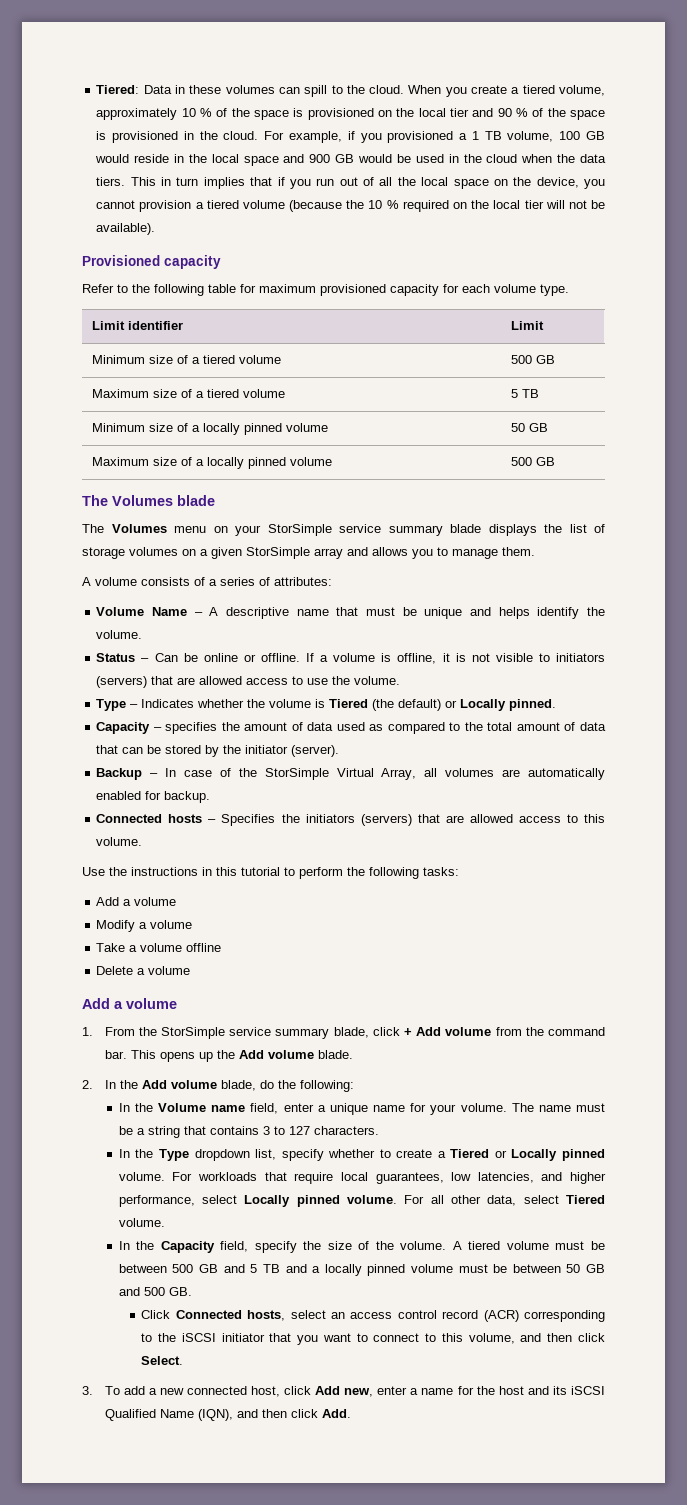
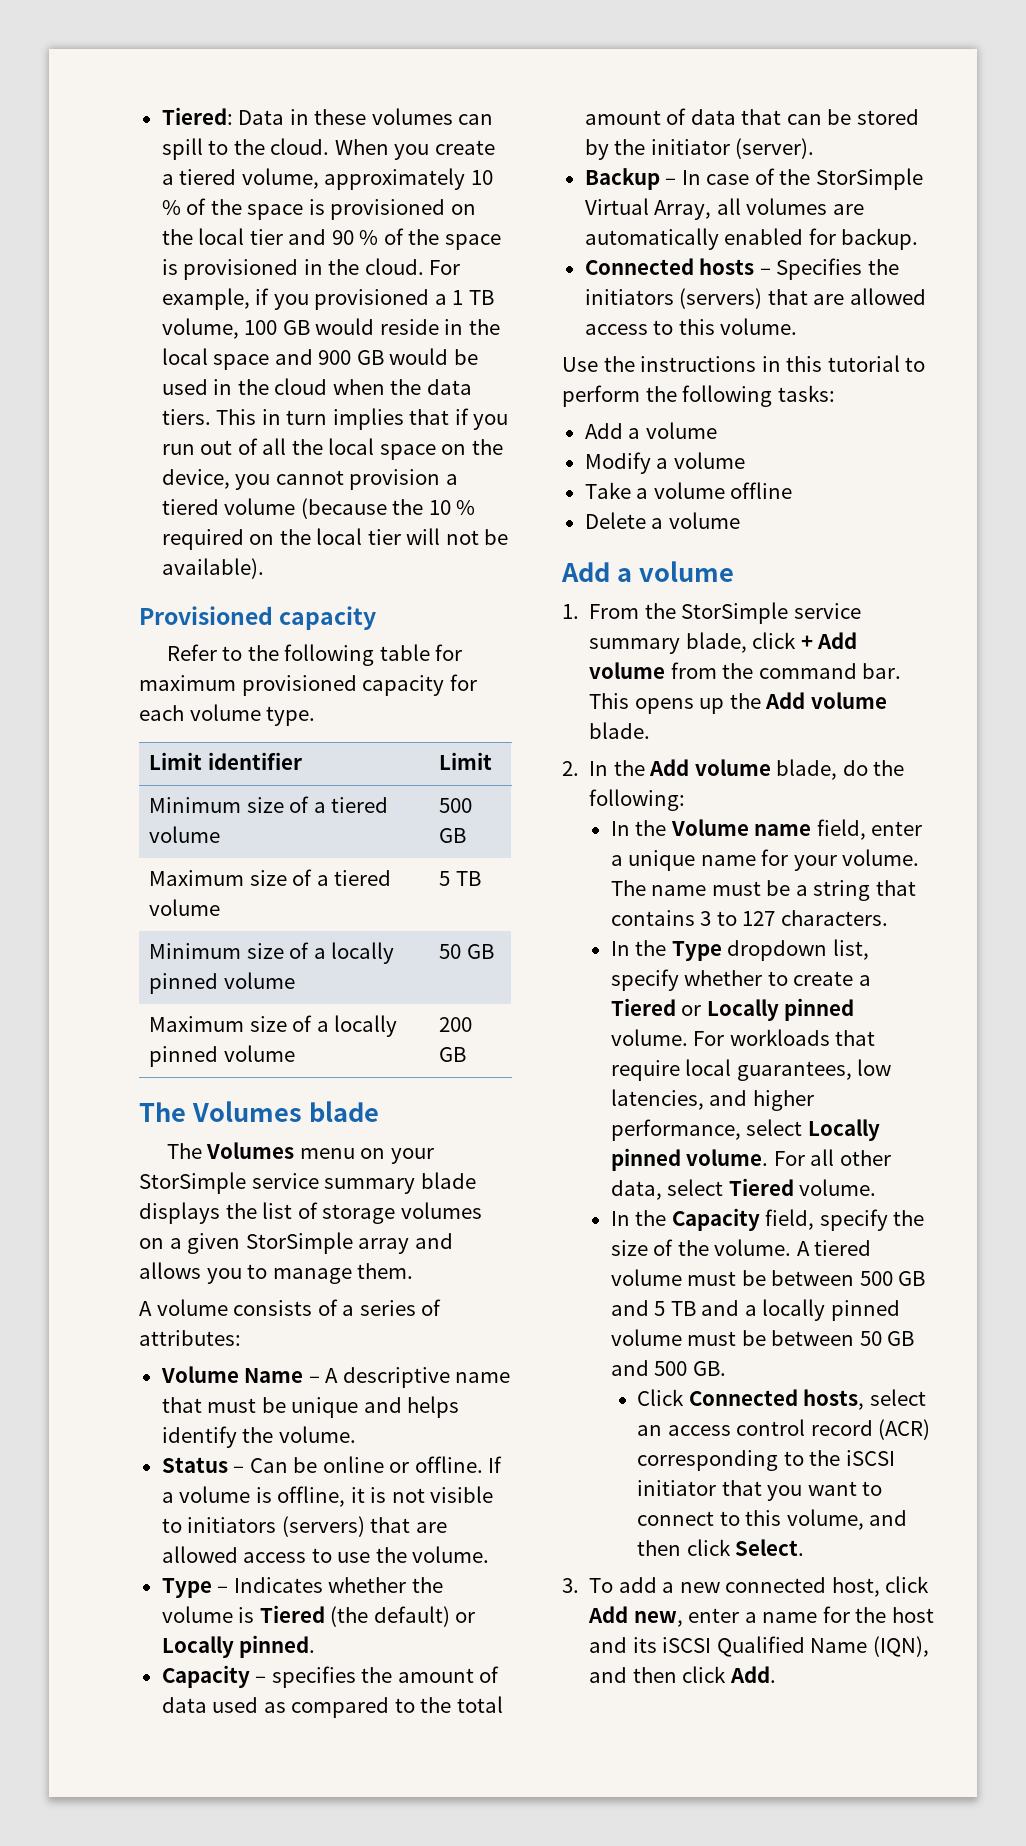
- Maximum size of a locally pinned volume | 500 GB
+ Maximum size of a locally pinned volume | 200 GB

